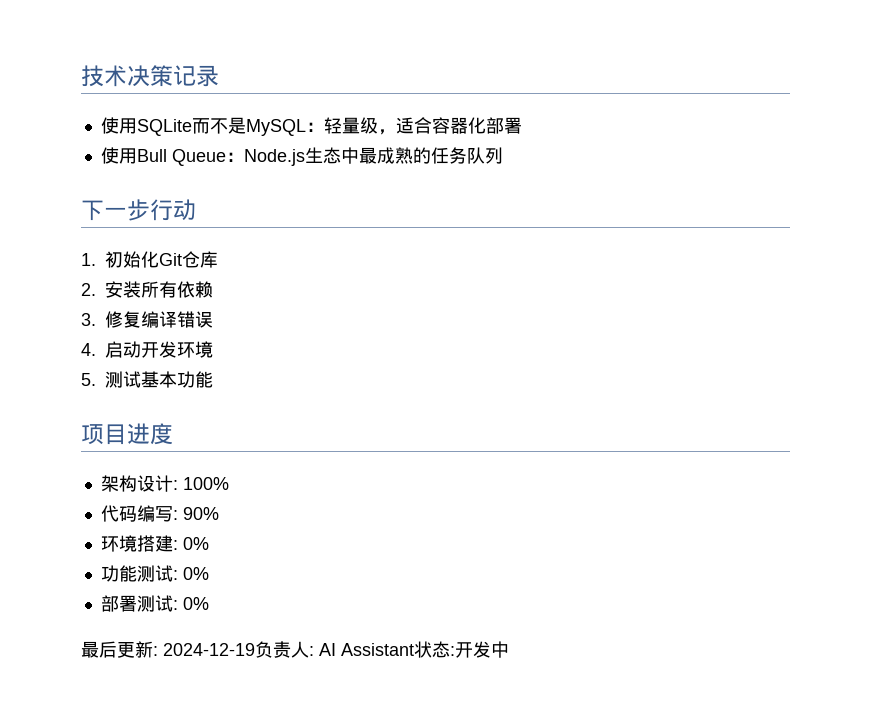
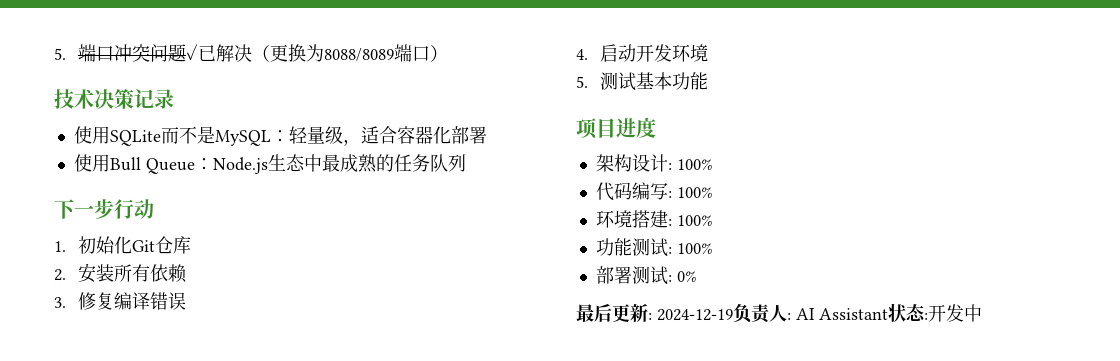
+ 5.端口冲突问题✓已解决（更换为8088/8089端口）
- 代码编写: 90%
+ 代码编写: 100%
- 环境搭建: 0%
+ 环境搭建: 100%
- 功能测试: 0%
+ 功能测试: 100%

